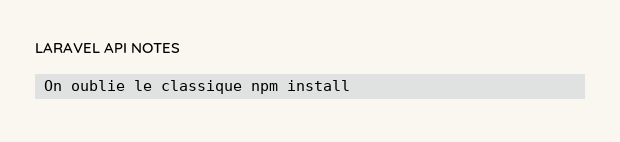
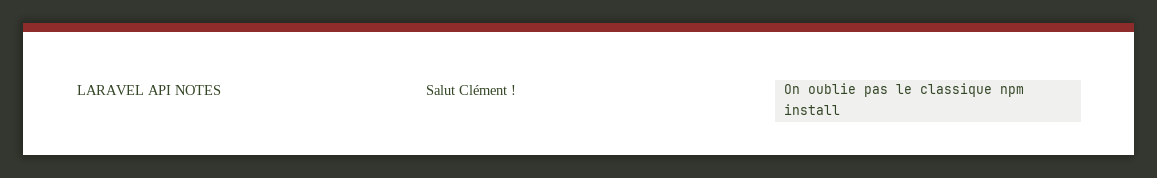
+ Salut Clément !
- On oublie le classique npm install
+ On oublie pas le classique npm install

